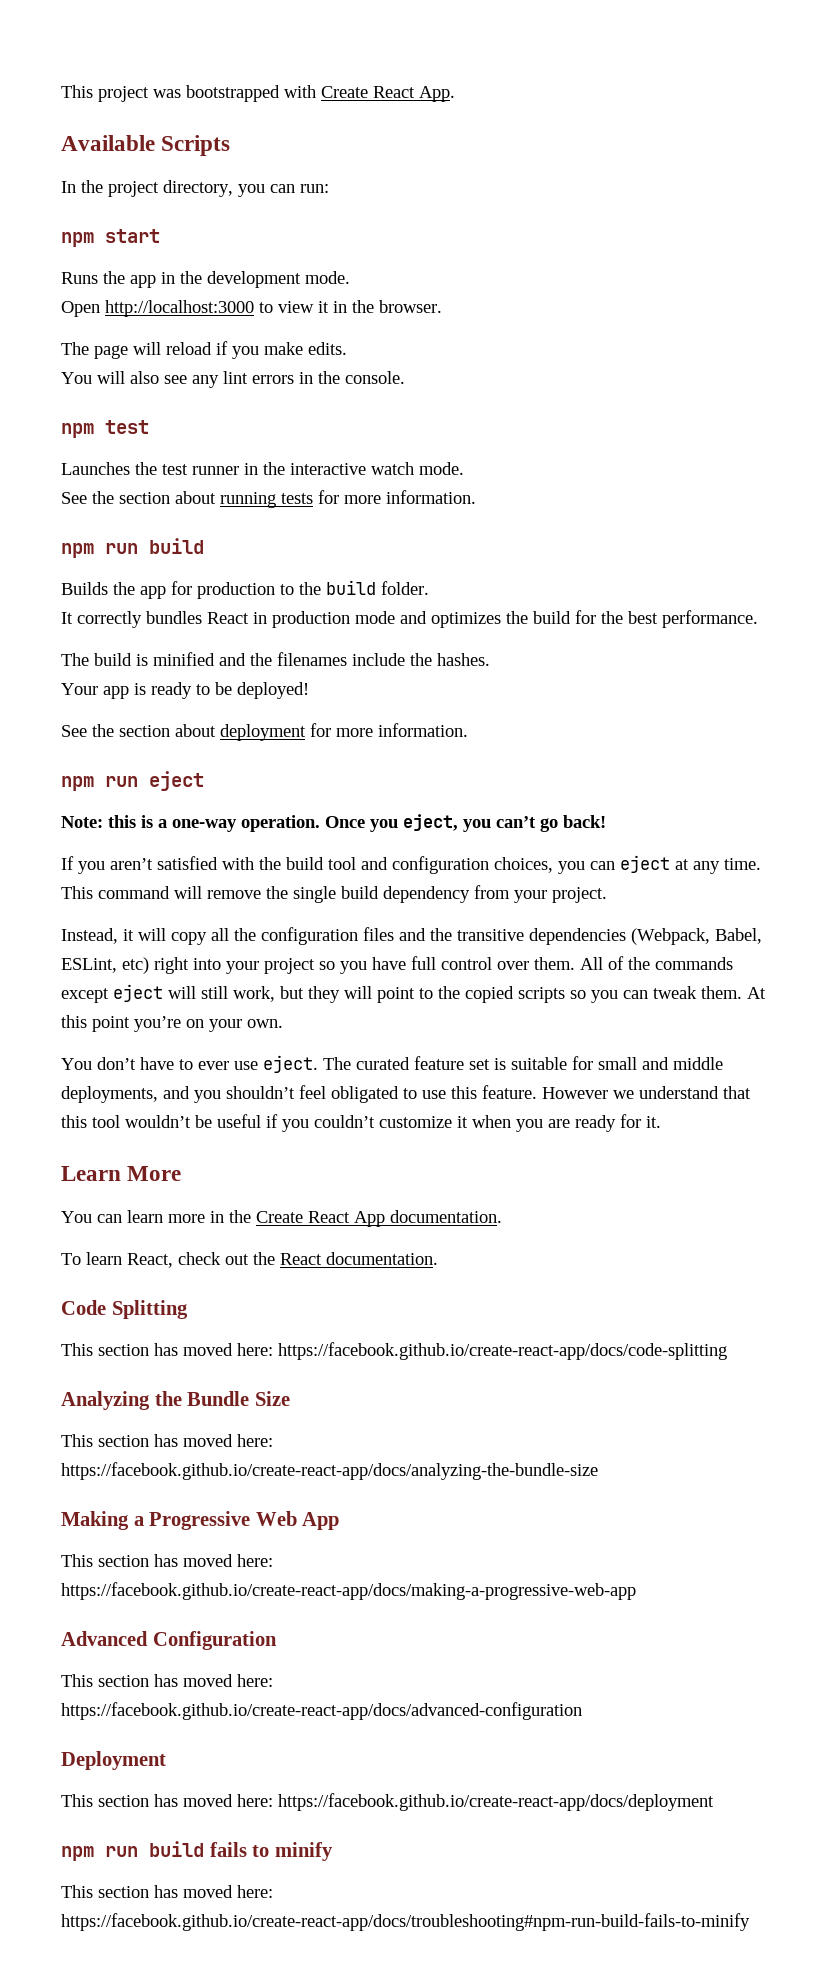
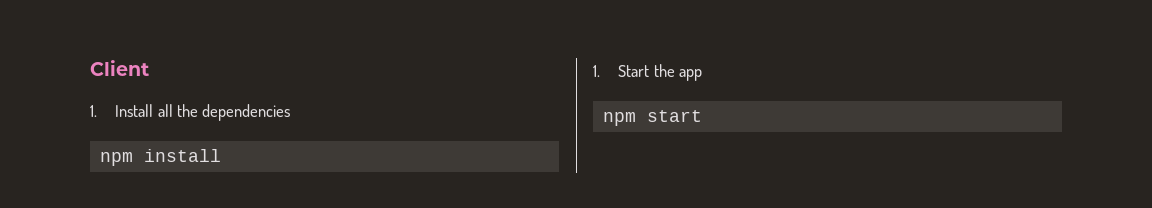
- This project was bootstrapped with Create React App.
- Available Scripts
- In the project directory, you can run:
+ Client
+ 1. Install all the dependencies
+ npm install
+ 1. Start the app
  npm start
- Runs the app in the development mode.
- Open http://localhost:3000 to view it in the browser.
- The page will reload if you make edits.
- You will also see any lint errors in the console.
- npm test
- Launches the test runner in the interactive watch mode.
- See the section about running tests for more information.
- npm run build
- Builds the app for production to the build folder.
- It correctly bundles React in production mode and optimizes the build for the best performance.
- The build is minified and the filenames include the hashes.
- Your app is ready to be deployed!
- See the section about deployment for more information.
- npm run eject
- Note: this is a one-way operation. Once you eject, you can’t go back!
- If you aren’t satisfied with the build tool and configuration choices, you can eject at any time. This command will remove the single build dependency from your project.
- Instead, it will copy all the configuration files and the transitive dependencies (Webpack, Babel, ESLint, etc) right into your project so you have full control over them. All of the commands except eject will still work, but they will point to the copied scripts so you can tweak them. At this point you’re on your own.
- You don’t have to ever use eject. The curated feature set is suitable for small and middle deployments, and you shouldn’t feel obligated to use this feature. However we understand that this tool wouldn’t be useful if you couldn’t customize it when you are ready for it.
- Learn More
- You can learn more in the Create React App documentation.
- To learn React, check out the React documentation.
- Code Splitting
- This section has moved here: https://facebook.github.io/create-react-app/docs/code-splitting
- Analyzing the Bundle Size
- This section has moved here: https://facebook.github.io/create-react-app/docs/analyzing-the-bundle-size
- Making a Progressive Web App
- This section has moved here: https://facebook.github.io/create-react-app/docs/making-a-progressive-web-app
- Advanced Configuration
- This section has moved here: https://facebook.github.io/create-react-app/docs/advanced-configuration
- Deployment
- This section has moved here: https://facebook.github.io/create-react-app/docs/deployment
- npm run build fails to minify
- This section has moved here: https://facebook.github.io/create-react-app/docs/troubleshooting#npm-run-build-fails-to-minify

